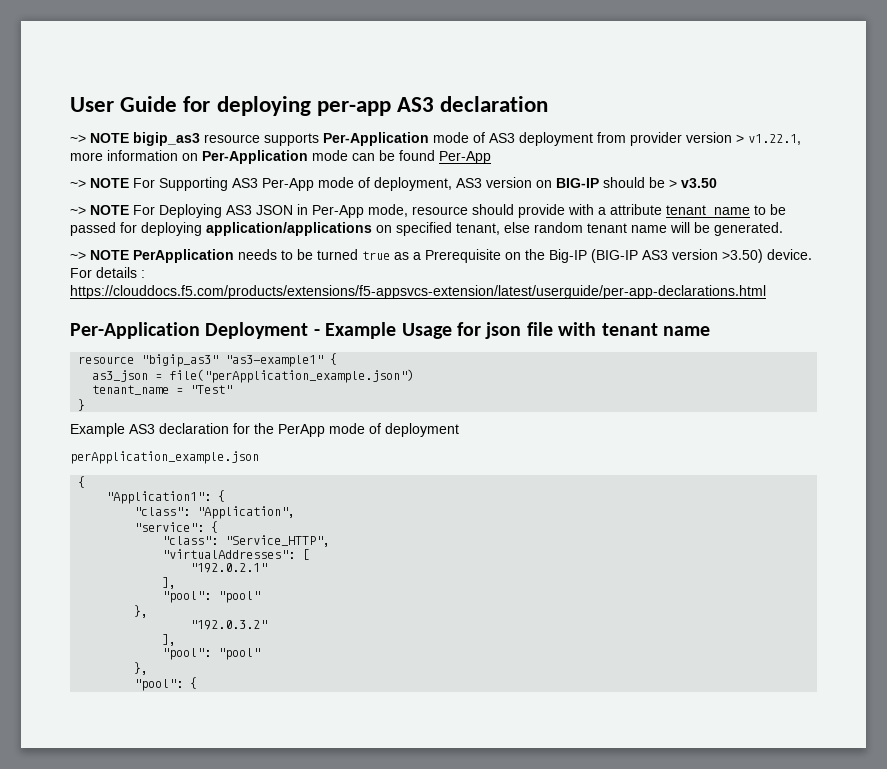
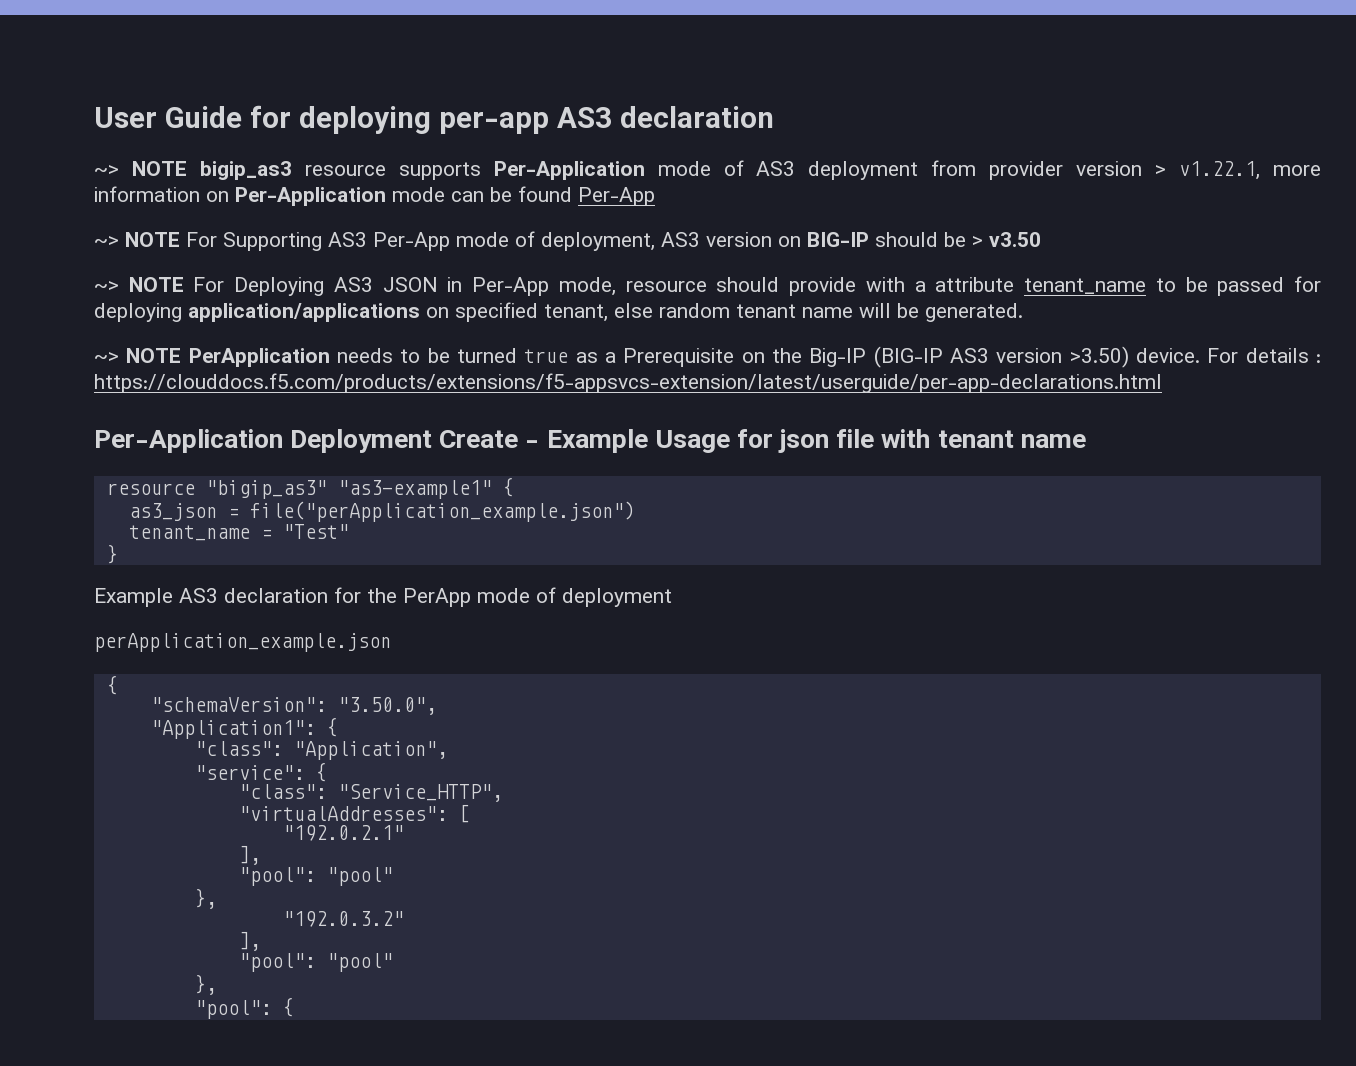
- Per-Application Deployment - Example Usage for json file with tenant name
+ Per-Application Deployment Create - Example Usage for json file with tenant name
+ "schemaVersion": "3.50.0",

